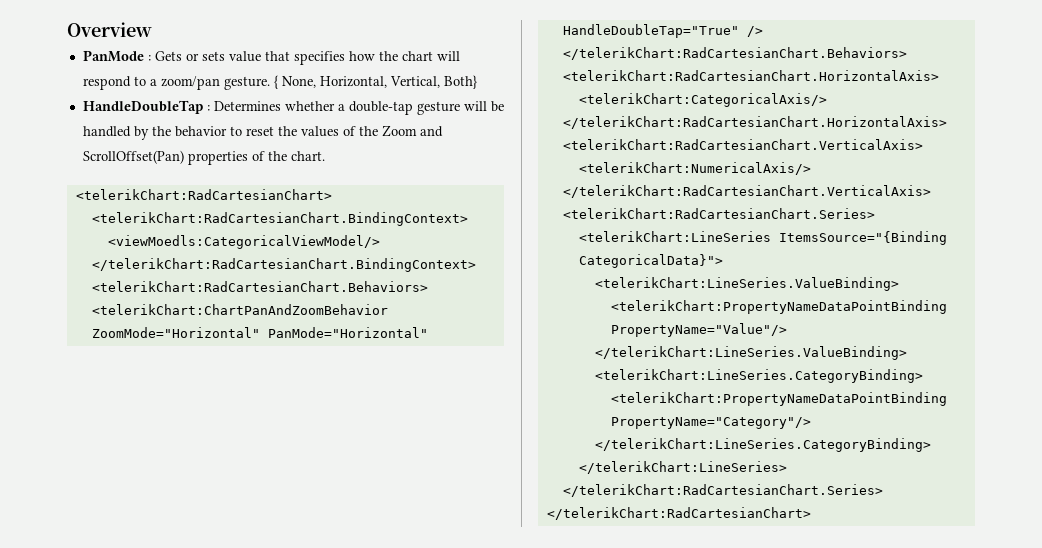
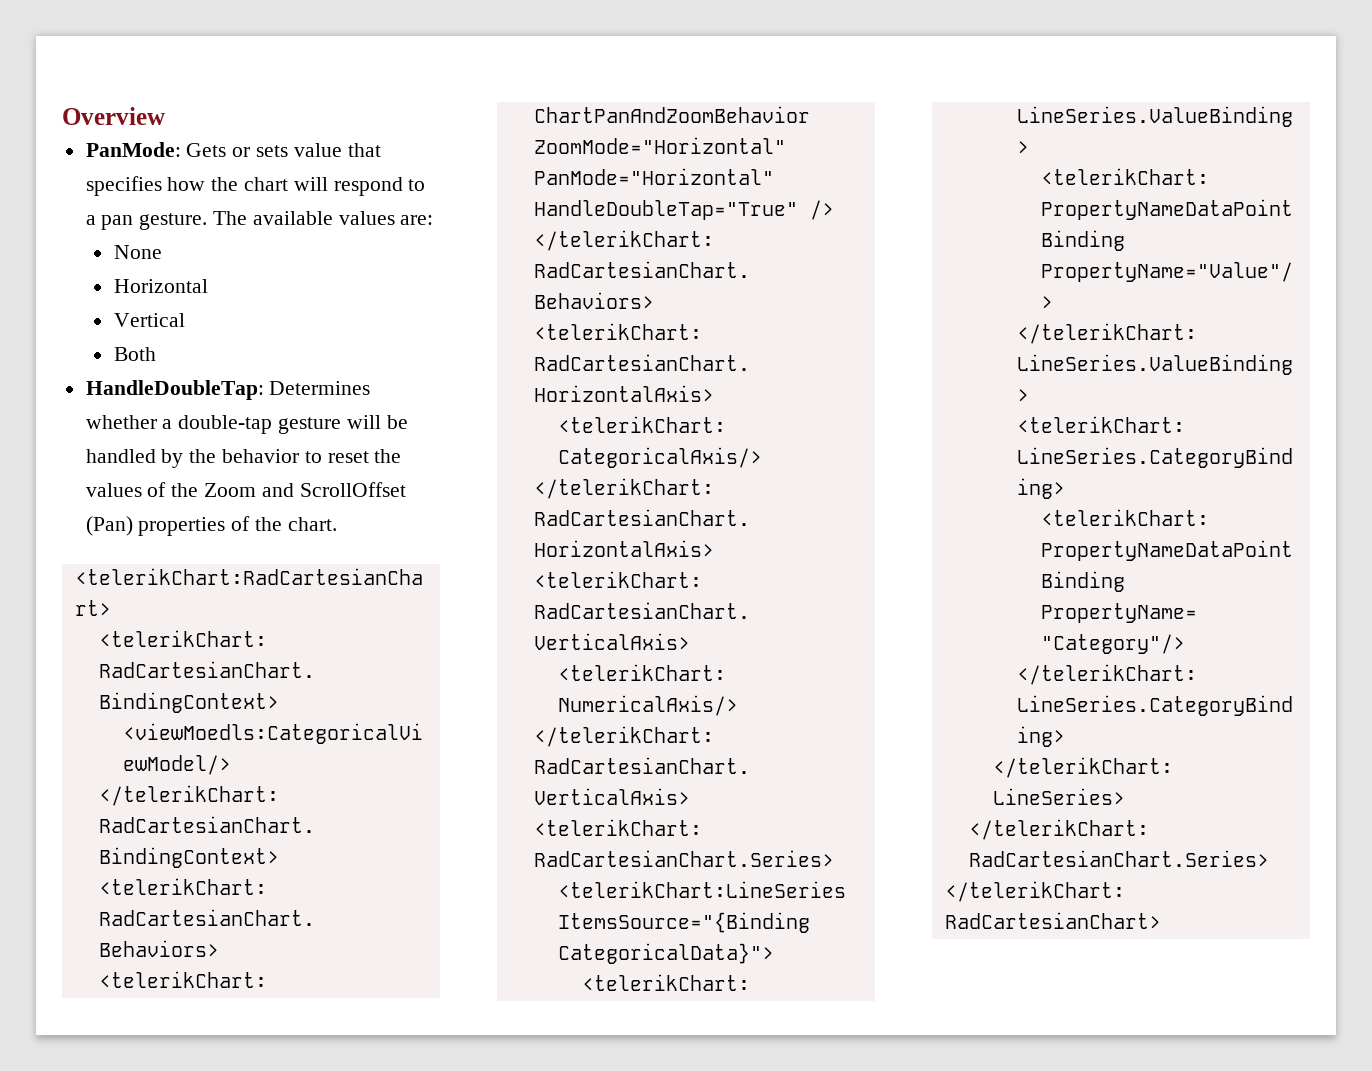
- PanMode : Gets or sets value that specifies how the chart will respond to a zoom/pan gesture. { None, Horizontal, Vertical, Both}
- HandleDoubleTap : Determines whether a double-tap gesture will be handled by the behavior to reset the values of the Zoom and ScrollOffset(Pan) properties of the chart.
+ PanMode: Gets or sets value that specifies how the chart will respond to a pan gesture. The available values are:
+ None
+ Horizontal
+ Vertical
+ Both
+ HandleDoubleTap: Determines whether a double-tap gesture will be handled by the behavior to reset the values of the Zoom and ScrollOffset (Pan) properties of the chart.

